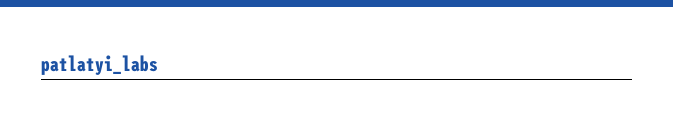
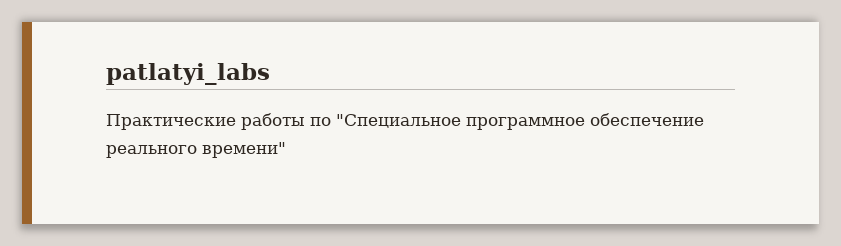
+ Практические работы по "Специальное программное обеспечение реального времени"

